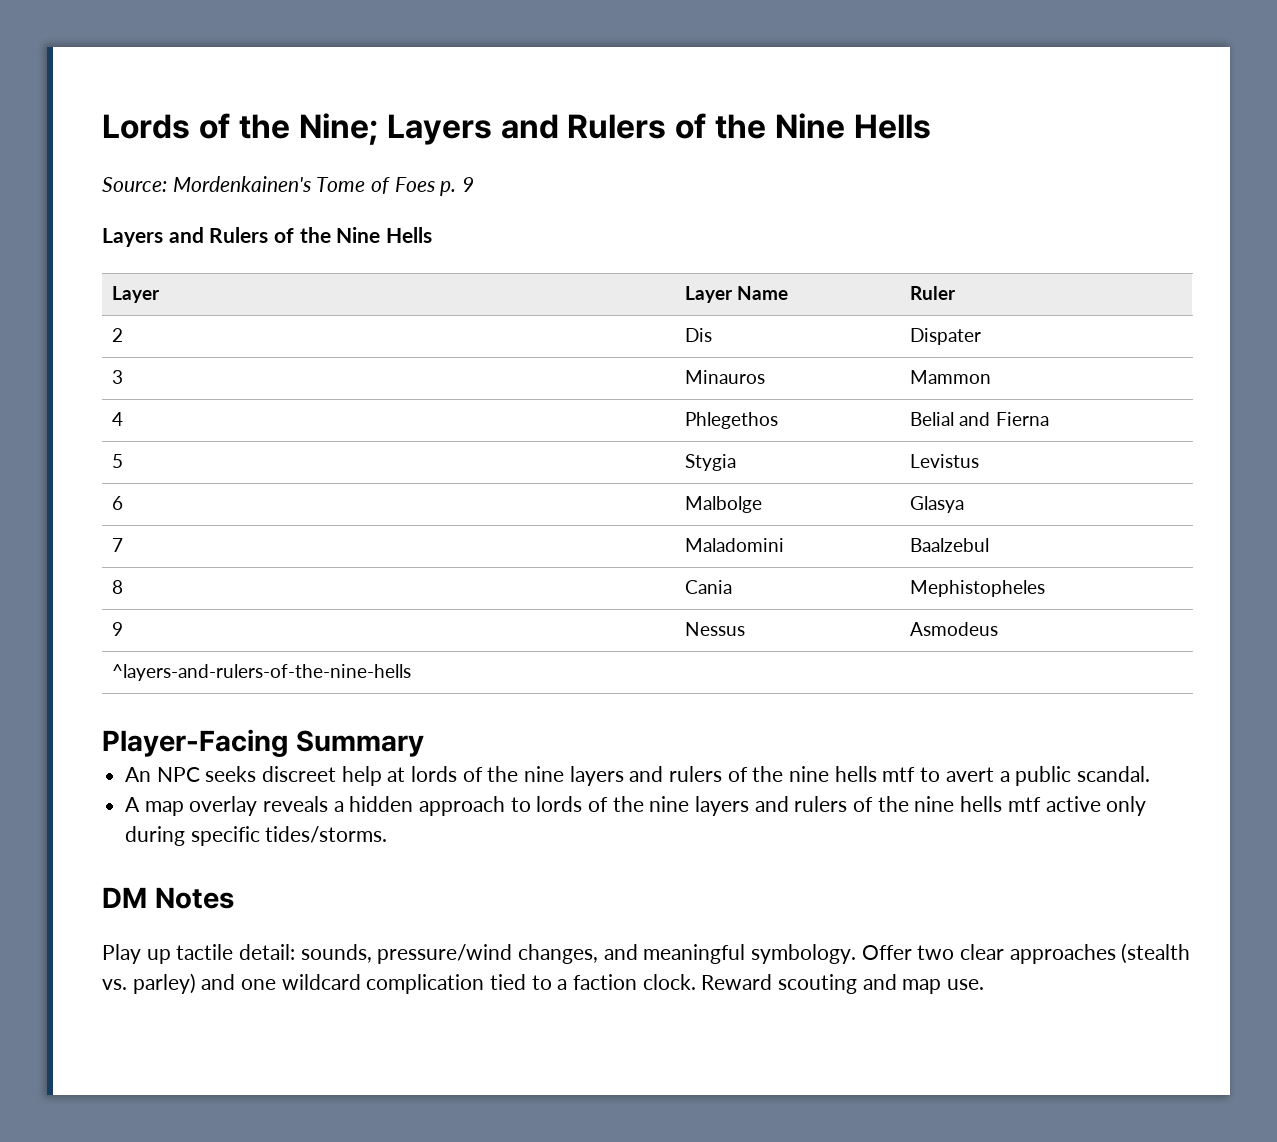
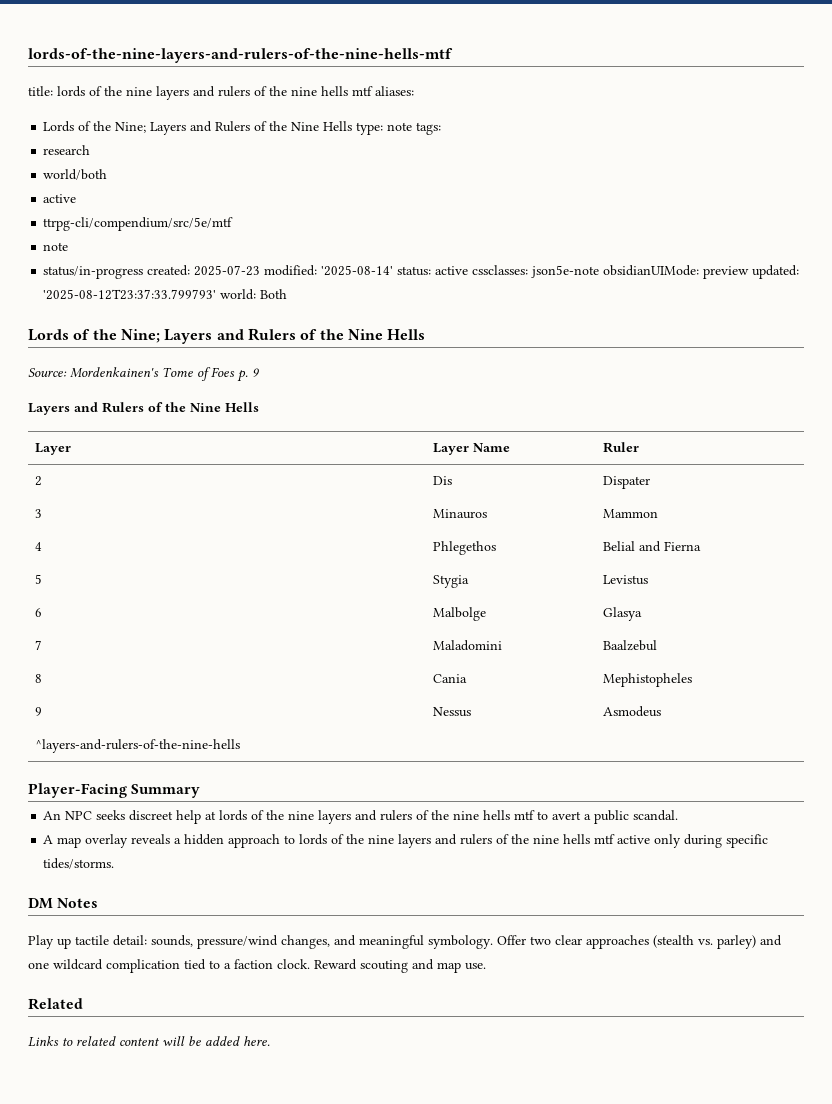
+ lords-of-the-nine-layers-and-rulers-of-the-nine-hells-mtf
+ title: lords of the nine layers and rulers of the nine hells mtf aliases:
+ Lords of the Nine; Layers and Rulers of the Nine Hells type: note tags:
+ research
+ world/both
+ active
+ ttrpg-cli/compendium/src/5e/mtf
+ note
+ status/in-progress created: 2025-07-23 modified: '2025-08-14' status: active cssclasses: json5e-note obsidianUIMode: preview updated: '2025-08-12T23:37:33.799793' world: Both
+ Related
+ Links to related content will be added here.

